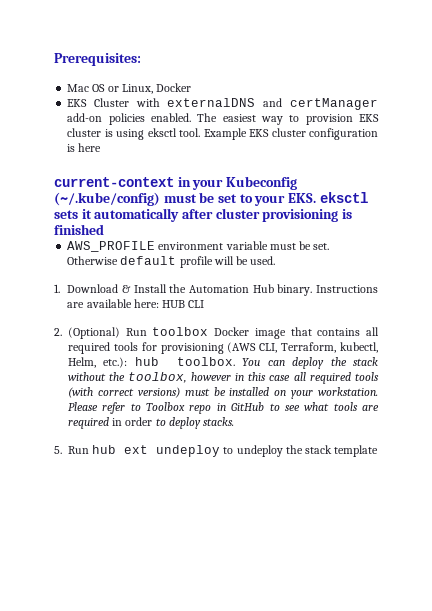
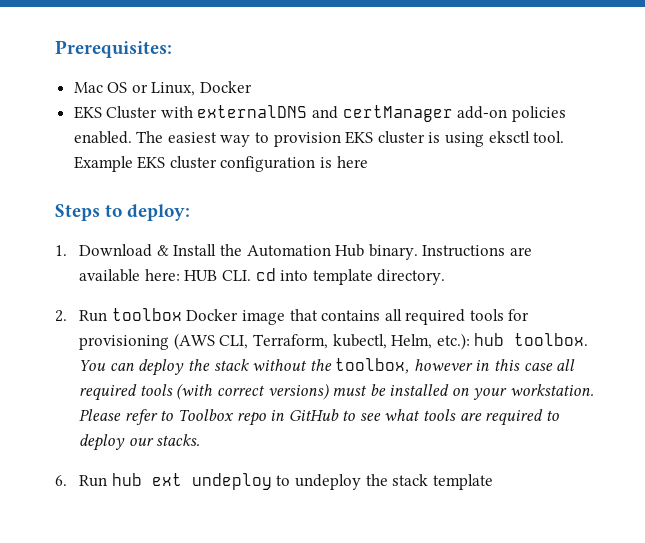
- current-context in your Kubeconfig (~/.kube/config) must be set to your EKS. eksctl sets it automatically after cluster provisioning is finished
- AWS_PROFILE environment variable must be set. Otherwise default profile will be used.
+ Steps to deploy:
- Instructions are available here: HUB CLI
+ Instructions are available here: HUB CLI. cd into template directory.
- 2. (Optional) Run toolbox Docker image that contains all required tools for provisioning (AWS CLI, Terraform, kubectl, Helm, etc.): hub toolbox.
+ 2. Run toolbox Docker image that contains all required tools for provisioning (AWS CLI, Terraform, kubectl, Helm, etc.): hub toolbox.
- Please refer to Toolbox repo in GitHub to see what tools are required in order to deploy stacks.
+ Please refer to Toolbox repo in GitHub to see what tools are required to deploy our stacks.
- 5. Run hub ext undeploy to undeploy the stack template
+ 6. Run hub ext undeploy to undeploy the stack template

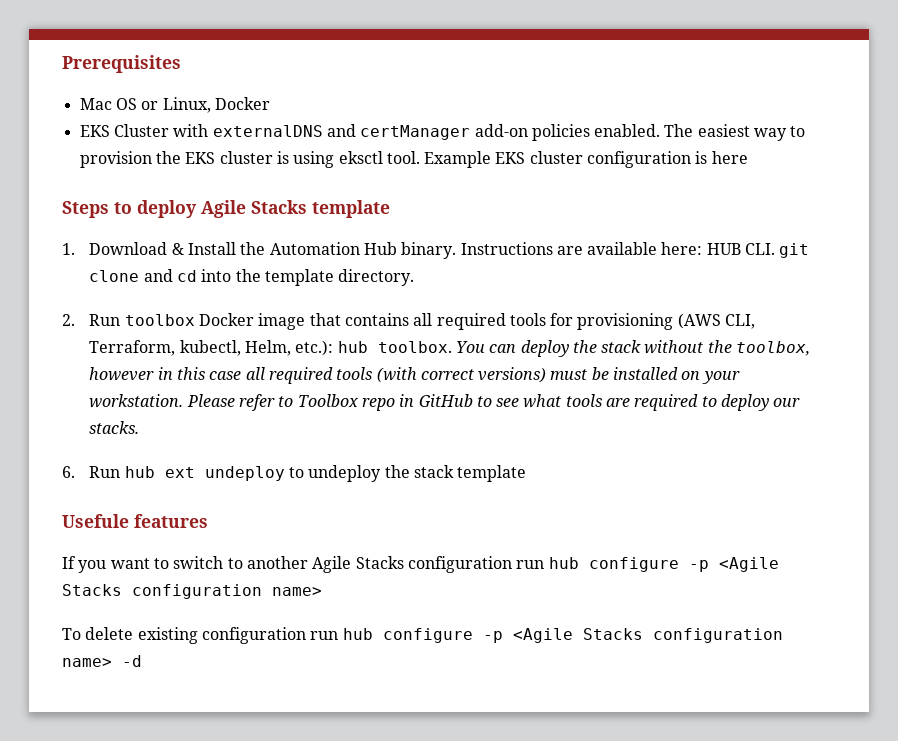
- Prerequisites:
+ Prerequisites
- The easiest way to provision EKS cluster is using eksctl tool.
+ The easiest way to provision the EKS cluster is using eksctl tool.
- Steps to deploy:
+ Steps to deploy Agile Stacks template
- Instructions are available here: HUB CLI. cd into template directory.
+ Instructions are available here: HUB CLI. git clone and cd into the template directory.
+ Usefule features
+ If you want to switch to another Agile Stacks configuration run hub configure -p <Agile Stacks configuration name>
+ To delete existing configuration run hub configure -p <Agile Stacks configuration name> -d

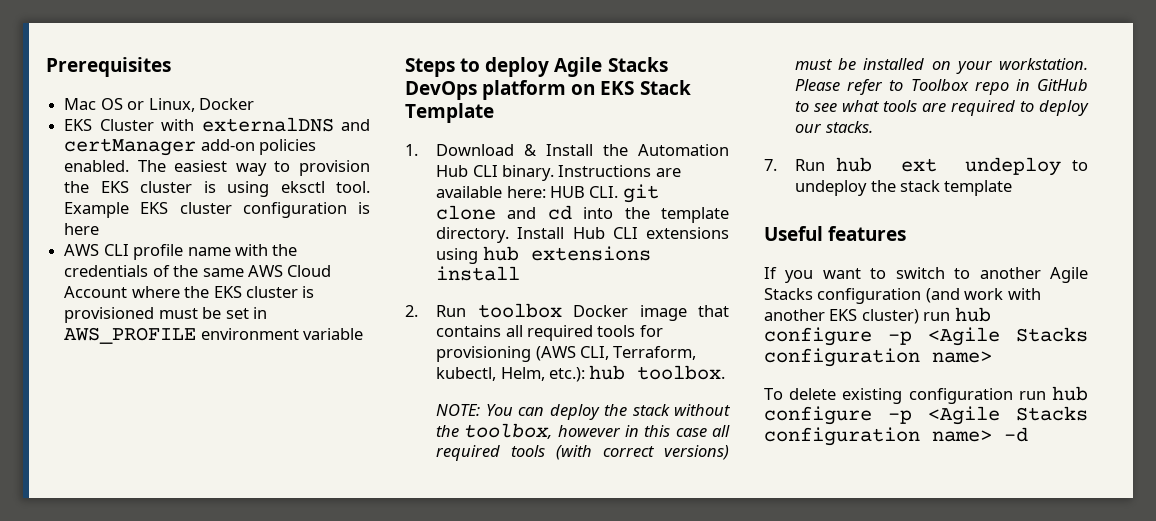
+ AWS CLI profile name with the credentials of the same AWS Cloud Account where the EKS cluster is provisioned must be set in AWS_PROFILE environment variable
- Steps to deploy Agile Stacks template
+ Steps to deploy Agile Stacks DevOps platform on EKS Stack Template
- 1. Download & Install the Automation Hub binary.
+ 1. Download & Install the Automation Hub CLI binary.
+ Install Hub CLI extensions using hub extensions install
- 2. Run toolbox Docker image that contains all required tools for provisioning (AWS CLI, Terraform, kubectl, Helm, etc.): hub toolbox. You can deploy the stack without the toolbox, however in this case all required tools (with correct versions) must be installed on your workstation.
+ 2. Run toolbox Docker image that contains all required tools for provisioning (AWS CLI, Terraform, kubectl, Helm, etc.): hub toolbox.
+ NOTE: You can deploy the stack without the toolbox, however in this case all required tools (with correct versions) must be installed on your workstation.
- 6. Run hub ext undeploy to undeploy the stack template
+ 7. Run hub ext undeploy to undeploy the stack template
- Usefule features
+ Useful features
- If you want to switch to another Agile Stacks configuration run hub configure -p <Agile Stacks configuration name>
+ If you want to switch to another Agile Stacks configuration (and work with another EKS cluster) run hub configure -p <Agile Stacks configuration name>

